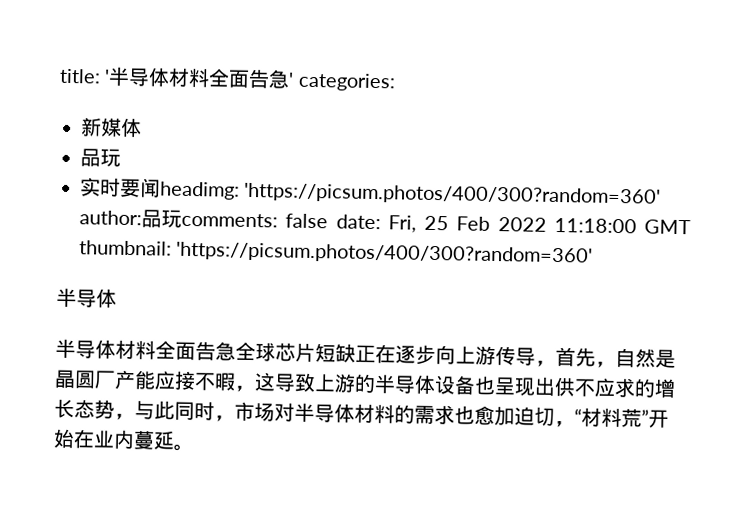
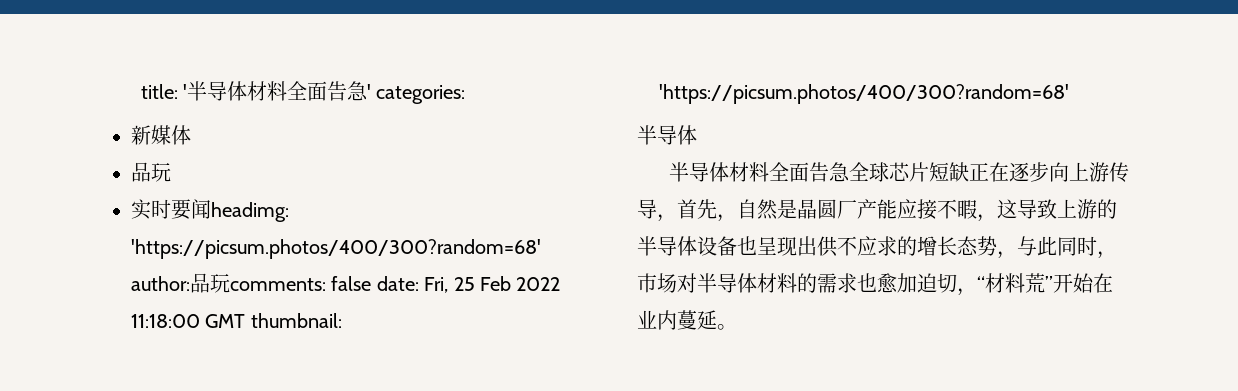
- 实时要闻headimg: 'https://picsum.photos/400/300?random=360' author:品玩comments: false date: Fri, 25 Feb 2022 11:18:00 GMT thumbnail: 'https://picsum.photos/400/300?random=360'
+ 实时要闻headimg: 'https://picsum.photos/400/300?random=68' author:品玩comments: false date: Fri, 25 Feb 2022 11:18:00 GMT thumbnail: 'https://picsum.photos/400/300?random=68'

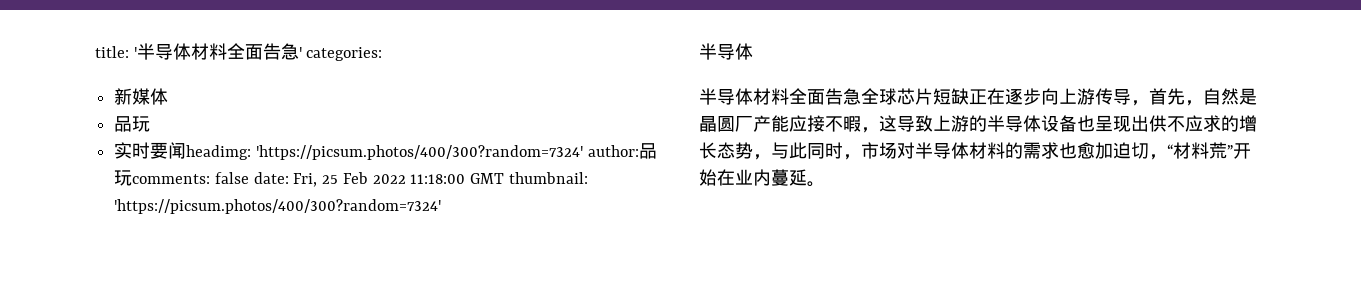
- 实时要闻headimg: 'https://picsum.photos/400/300?random=68' author:品玩comments: false date: Fri, 25 Feb 2022 11:18:00 GMT thumbnail: 'https://picsum.photos/400/300?random=68'
+ 实时要闻headimg: 'https://picsum.photos/400/300?random=7324' author:品玩comments: false date: Fri, 25 Feb 2022 11:18:00 GMT thumbnail: 'https://picsum.photos/400/300?random=7324'

